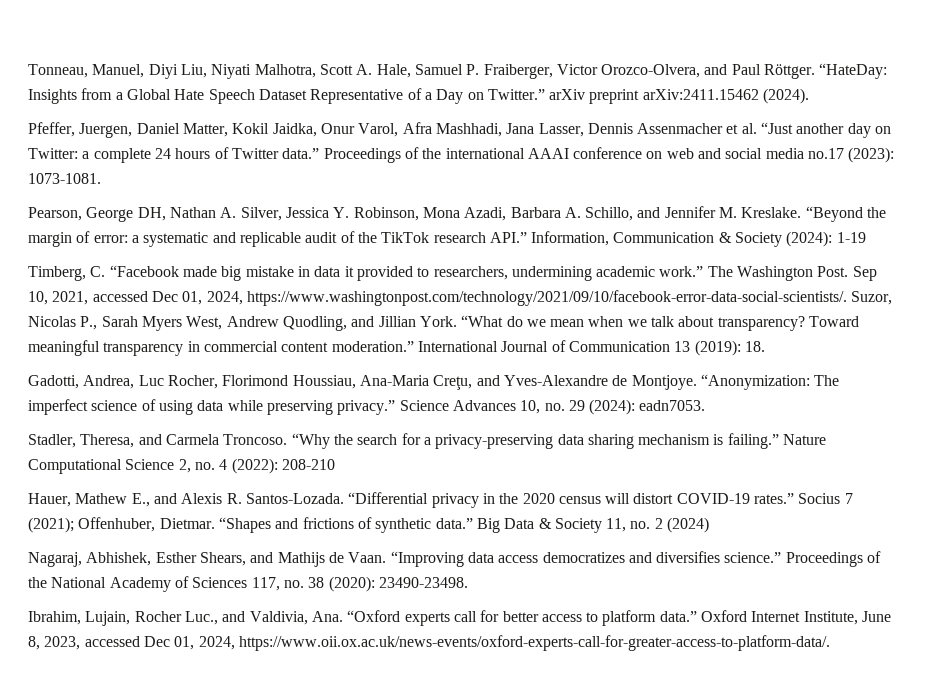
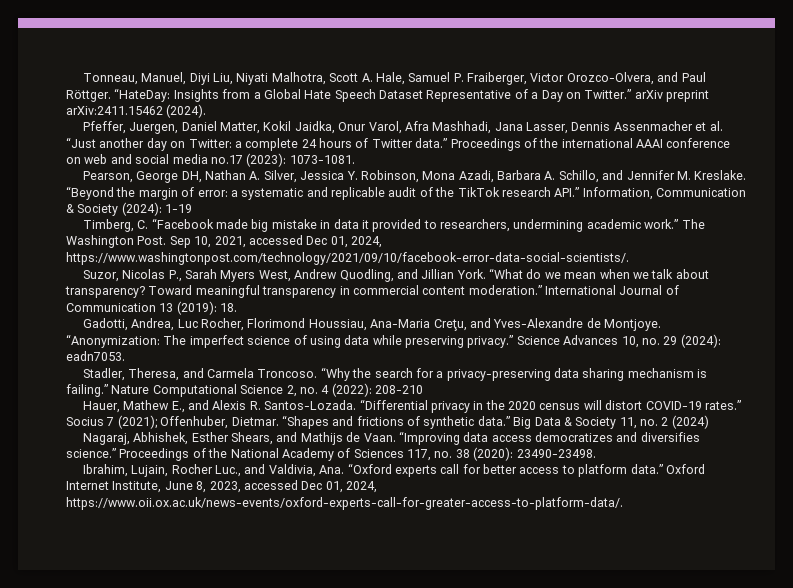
- Sep 10, 2021, accessed Dec 01, 2024, https://www.washingtonpost.com/technology/2021/09/10/facebook-error-data-social-scientists/. Suzor, Nicolas P., Sarah Myers West, Andrew Quodling, and Jillian York.
+ Sep 10, 2021, accessed Dec 01, 2024, https://www.washingtonpost.com/technology/2021/09/10/facebook-error-data-social-scientists/.
+ Suzor, Nicolas P., Sarah Myers West, Andrew Quodling, and Jillian York.

